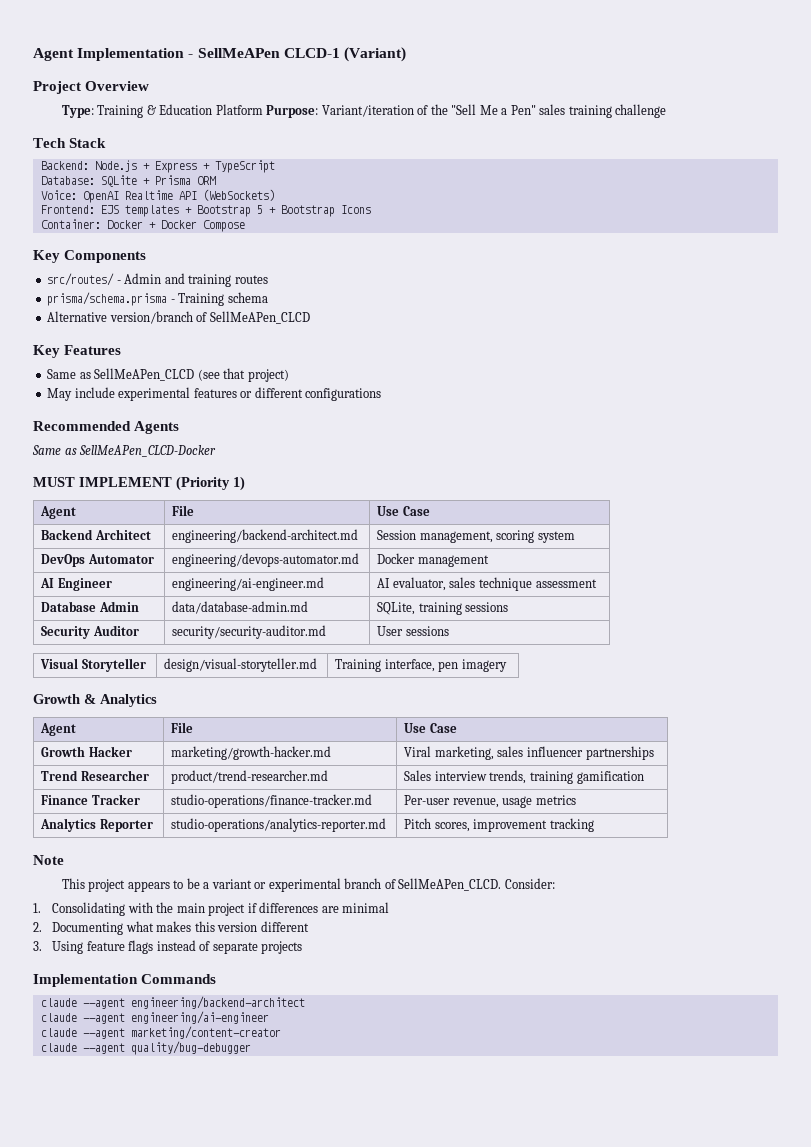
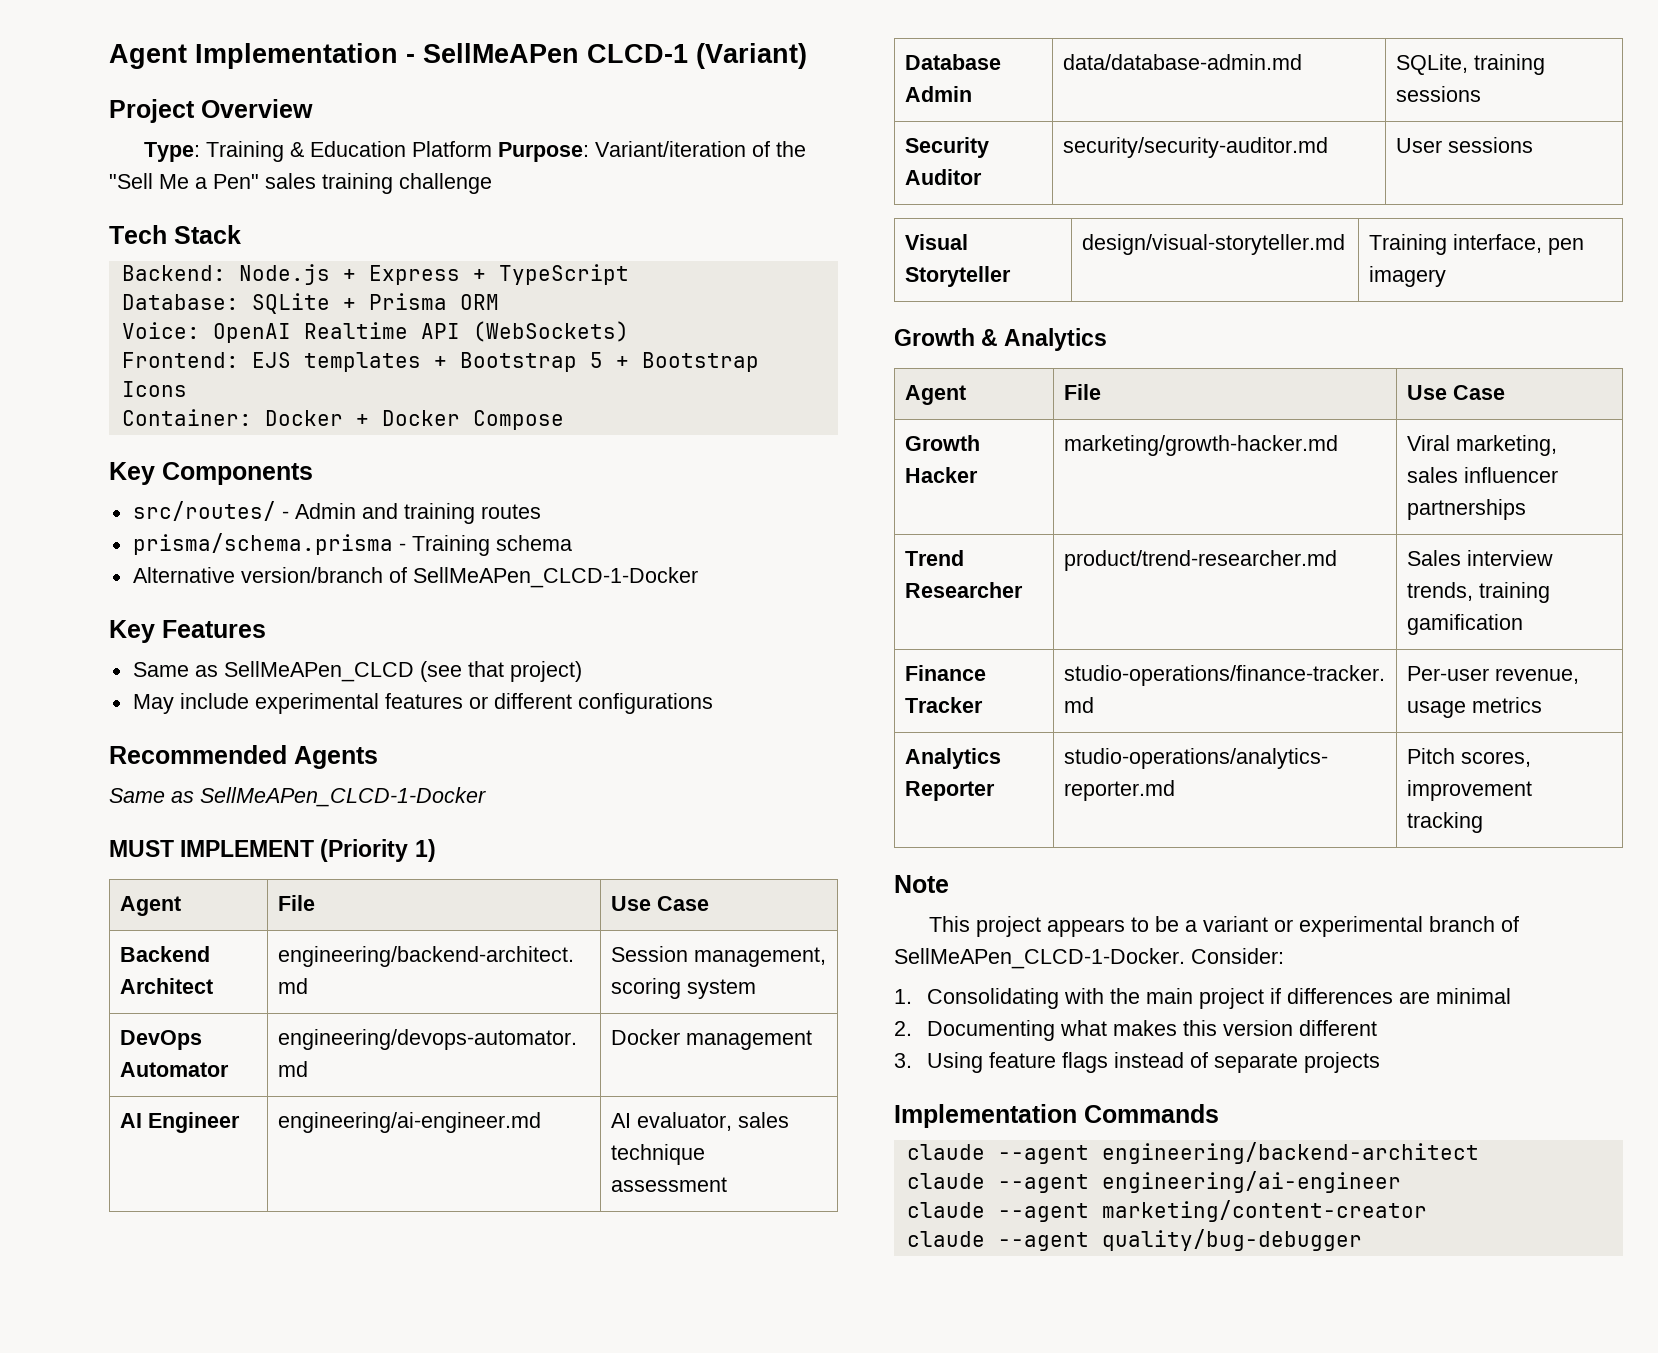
- Alternative version/branch of SellMeAPen_CLCD
+ Alternative version/branch of SellMeAPen_CLCD-1-Docker
- Same as SellMeAPen_CLCD-Docker
+ Same as SellMeAPen_CLCD-1-Docker
- This project appears to be a variant or experimental branch of SellMeAPen_CLCD.
+ This project appears to be a variant or experimental branch of SellMeAPen_CLCD-1-Docker.

